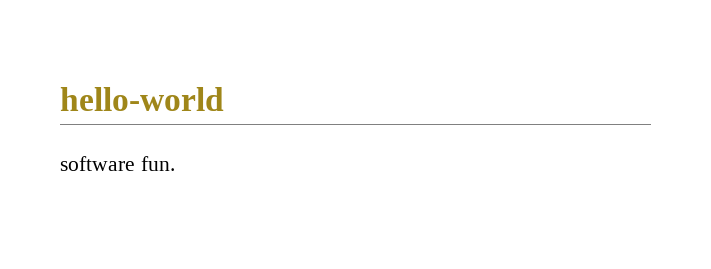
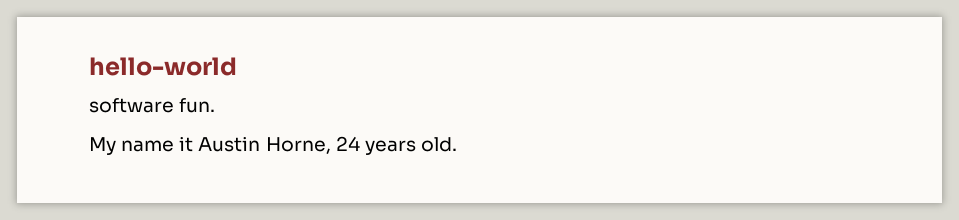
+ My name it Austin Horne, 24 years old.

